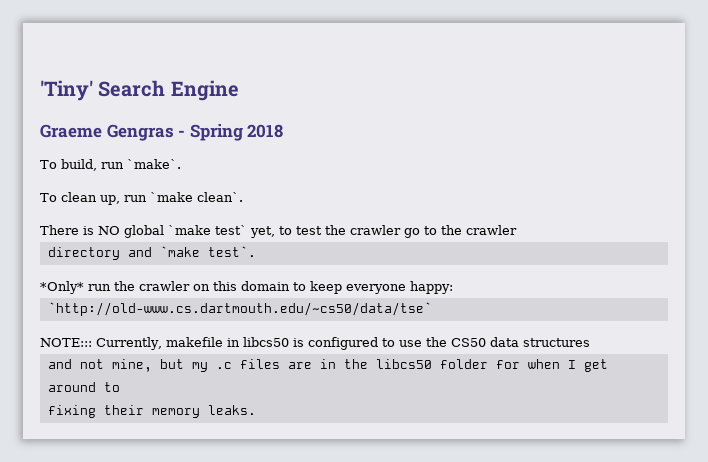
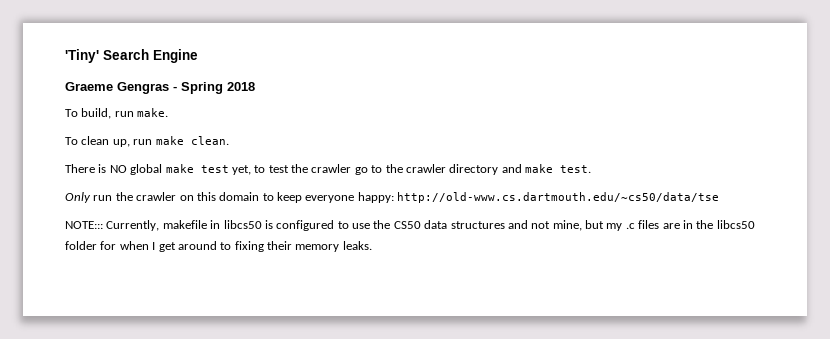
- To build, run `make`.
+ To build, run make.
- To clean up, run `make clean`.
+ To clean up, run make clean.
- There is NO global `make test` yet, to test the crawler go to the crawler
- directory and `make test`.
- *Only* run the crawler on this domain to keep everyone happy:
- `http://old-www.cs.dartmouth.edu/~cs50/data/tse`
+ There is NO global make test yet, to test the crawler go to the crawler directory and make test.
+ Only run the crawler on this domain to keep everyone happy: http://old-www.cs.dartmouth.edu/~cs50/data/tse
- NOTE::: Currently, makefile in libcs50 is configured to use the CS50 data structures
- and not mine, but my .c files are in the libcs50 folder for when I get around to
- fixing their memory leaks.
+ NOTE::: Currently, makefile in libcs50 is configured to use the CS50 data structures and not mine, but my .c files are in the libcs50 folder for when I get around to fixing their memory leaks.

